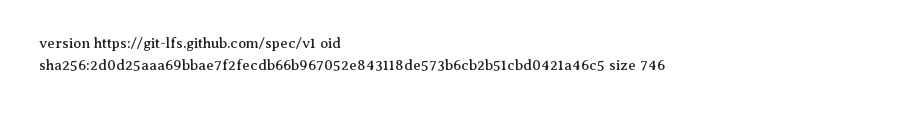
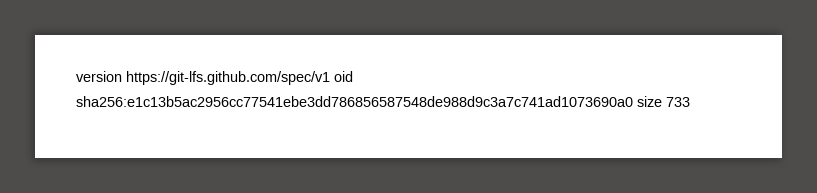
- version https://git-lfs.github.com/spec/v1 oid sha256:2d0d25aaa69bbae7f2fecdb66b967052e843118de573b6cb2b51cbd0421a46c5 size 746
+ version https://git-lfs.github.com/spec/v1 oid sha256:e1c13b5ac2956cc77541ebe3dd786856587548de988d9c3a7c741ad1073690a0 size 733

